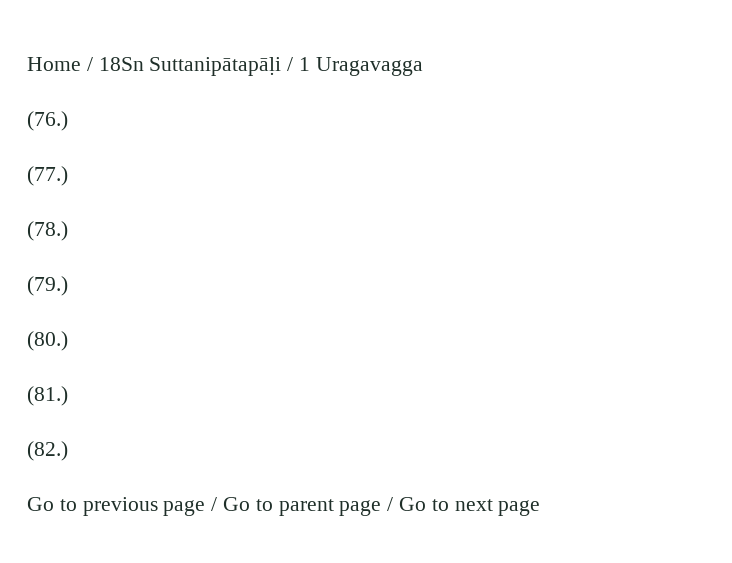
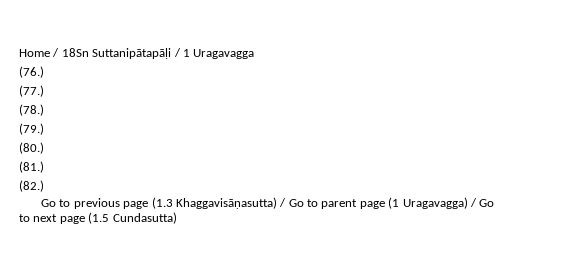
- Go to previous page / Go to parent page / Go to next page
+ Go to previous page (1.3 Khaggavisāṇasutta) / Go to parent page (1 Uragavagga) / Go to next page (1.5 Cundasutta)

